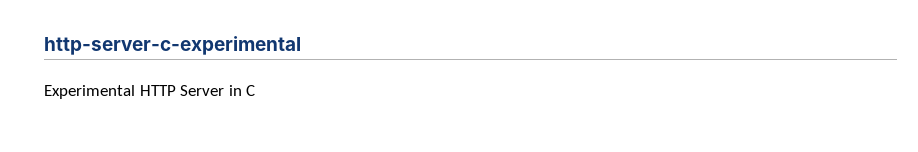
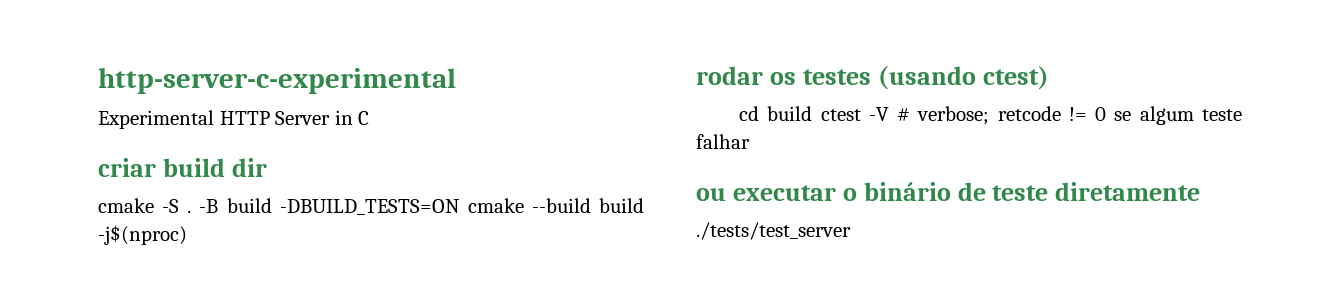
+ criar build dir
+ cmake -S . -B build -DBUILD_TESTS=ON cmake --build build -j$(nproc)
+ rodar os testes (usando ctest)
+ cd build ctest -V # verbose; retcode != 0 se algum teste falhar
+ ou executar o binário de teste diretamente
+ ./tests/test_server

